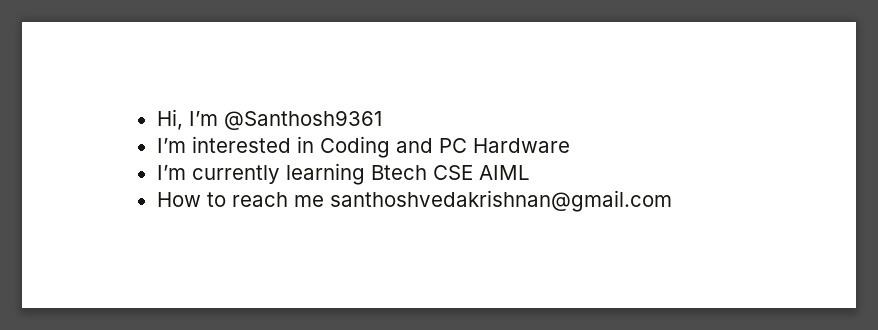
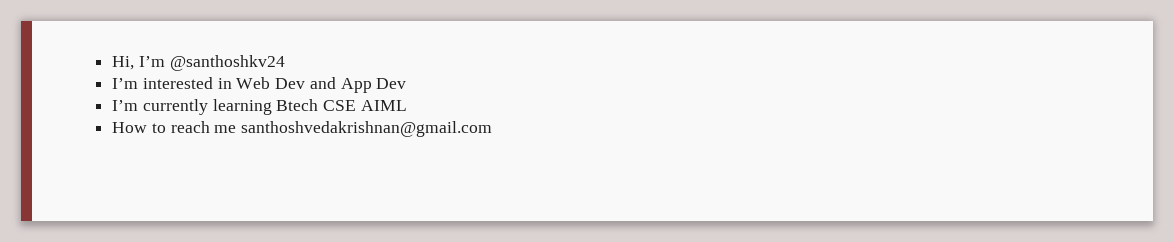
- Hi, I’m @Santhosh9361
+ Hi, I’m @santhoshkv24
- I’m interested in Coding and PC Hardware
+ I’m interested in Web Dev and App Dev

